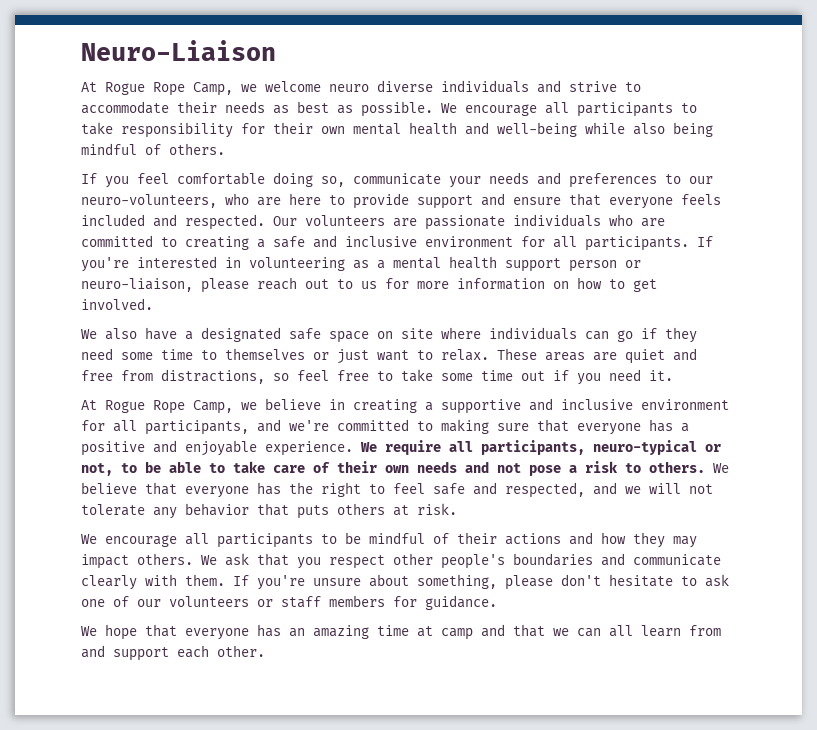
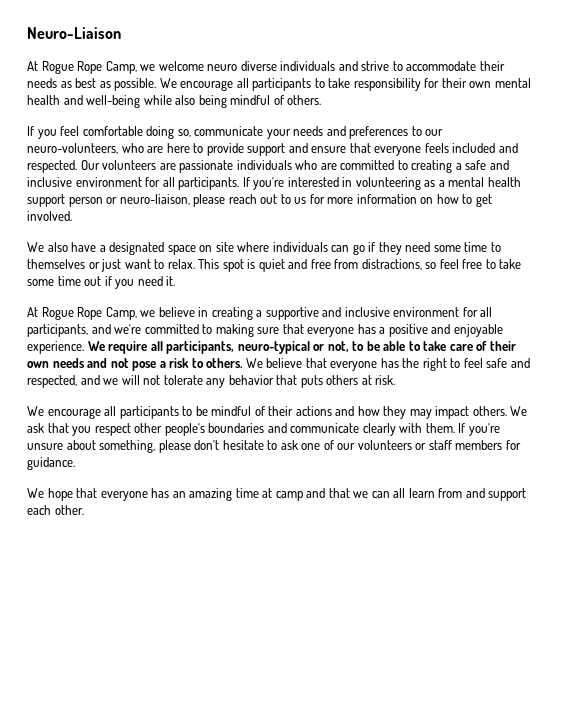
- We also have a designated safe space on site where individuals can go if they need some time to themselves or just want to relax.
+ We also have a designated space on site where individuals can go if they need some time to themselves or just want to relax.
- These areas are quiet and free from distractions, so feel free to take some time out if you need it.
+ This spot is quiet and free from distractions, so feel free to take some time out if you need it.

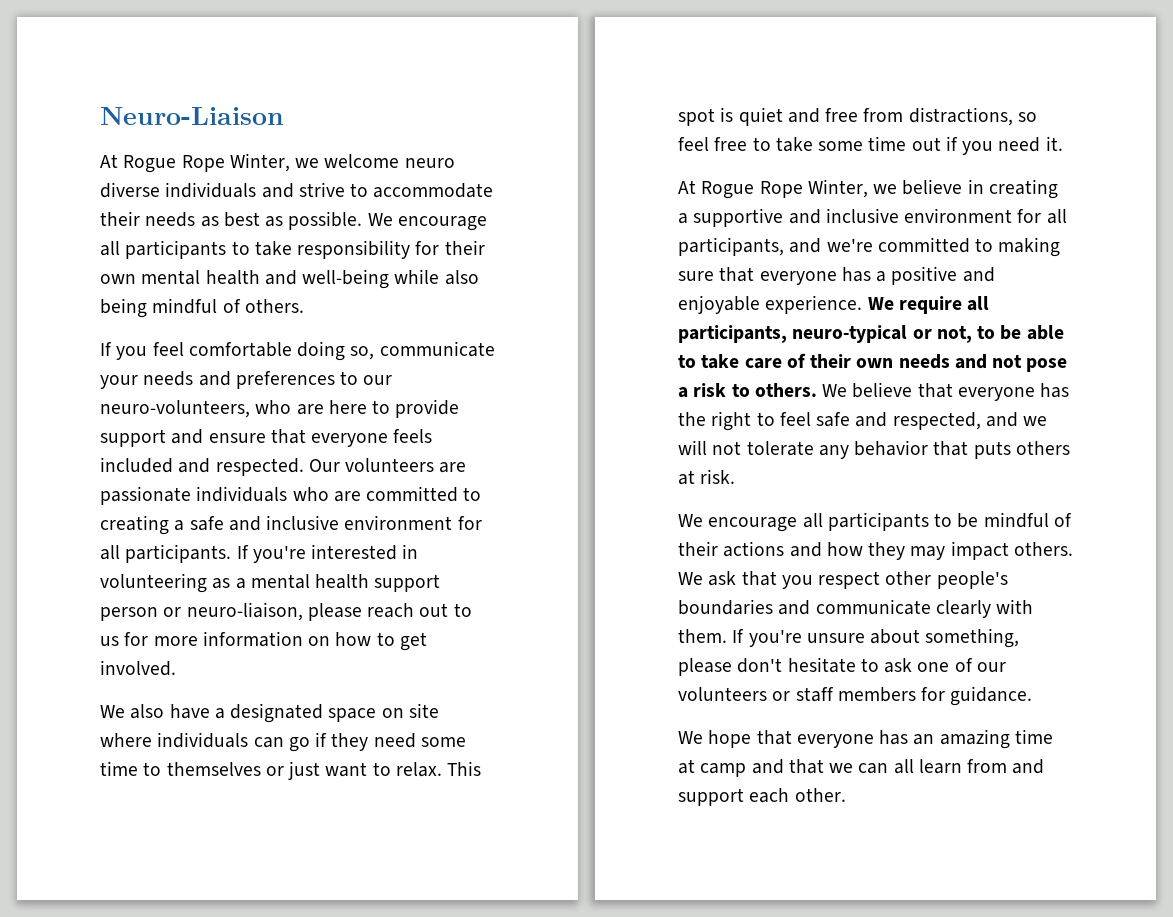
- At Rogue Rope Camp, we welcome neuro diverse individuals and strive to accommodate their needs as best as possible.
+ At Rogue Rope Winter, we welcome neuro diverse individuals and strive to accommodate their needs as best as possible.
- At Rogue Rope Camp, we believe in creating a supportive and inclusive environment for all participants, and we're committed to making sure that everyone has a positive and enjoyable experience.
+ At Rogue Rope Winter, we believe in creating a supportive and inclusive environment for all participants, and we're committed to making sure that everyone has a positive and enjoyable experience.

